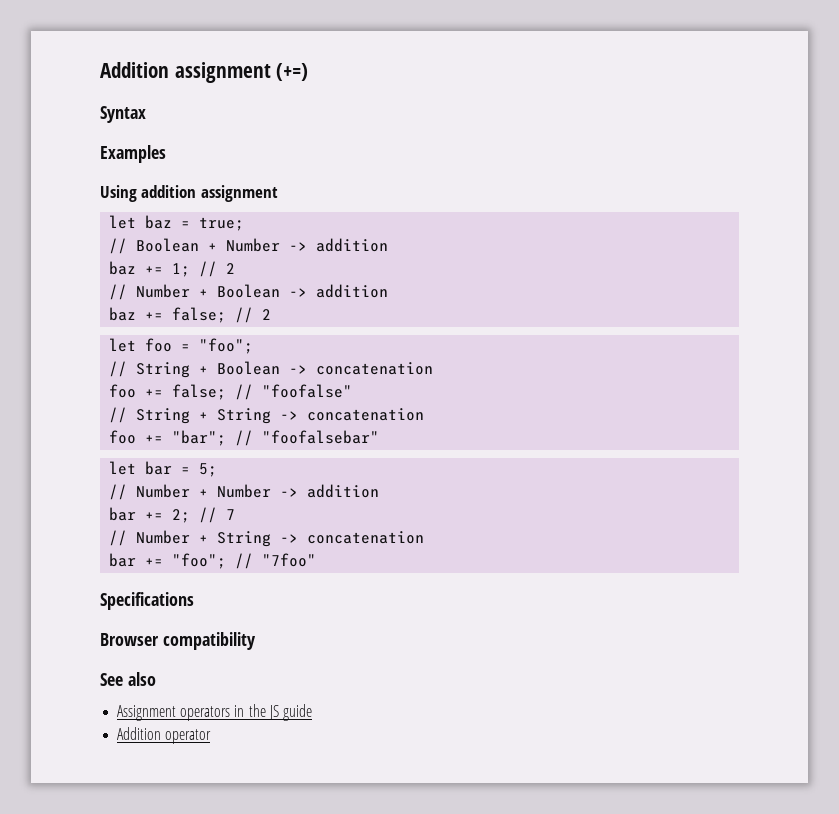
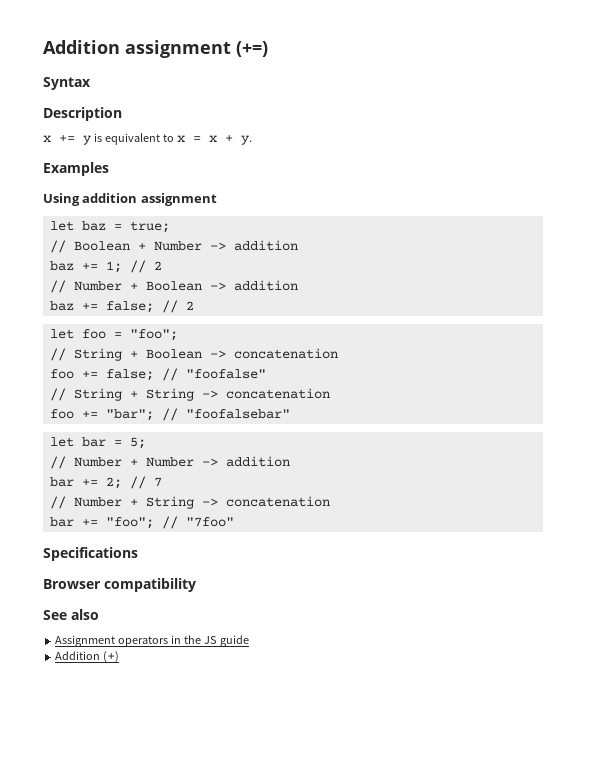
+ Description
+ x += y is equivalent to x = x + y.
- Addition operator
+ Addition (+)

